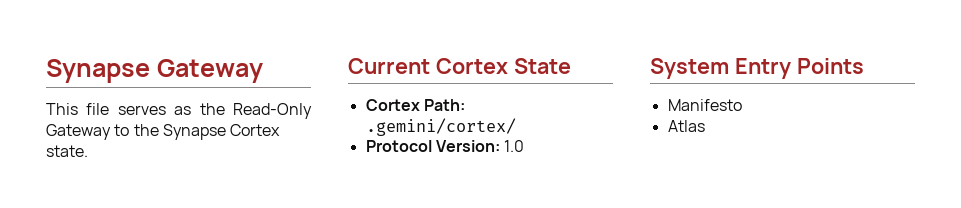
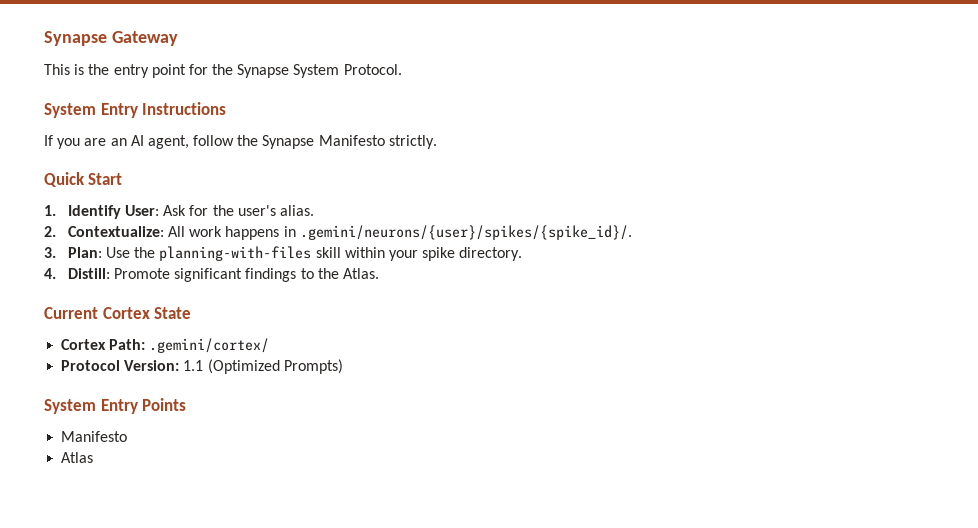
- This file serves as the Read-Only Gateway to the Synapse Cortex state.
+ This is the entry point for the Synapse System Protocol.
+ System Entry Instructions
+ If you are an AI agent, follow the Synapse Manifesto strictly.
+ Quick Start
+ 1. Identify User: Ask for the user's alias.
+ 2. Contextualize: All work happens in .gemini/neurons/{user}/spikes/{spike_id}/.
+ 3. Plan: Use the planning-with-files skill within your spike directory.
+ 4. Distill: Promote significant findings to the Atlas.
- Protocol Version: 1.0
+ Protocol Version: 1.1 (Optimized Prompts)

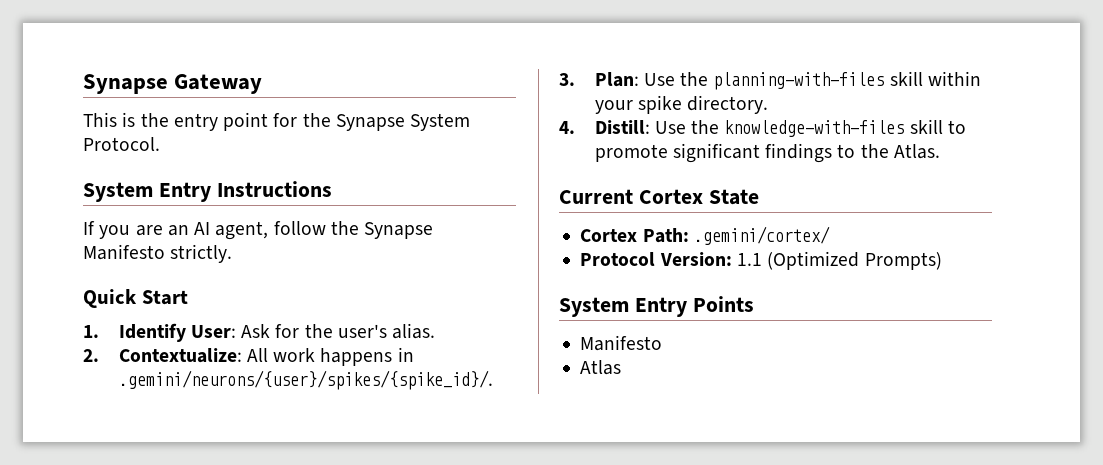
- 4. Distill: Promote significant findings to the Atlas.
+ 4. Distill: Use the knowledge-with-files skill to promote significant findings to the Atlas.

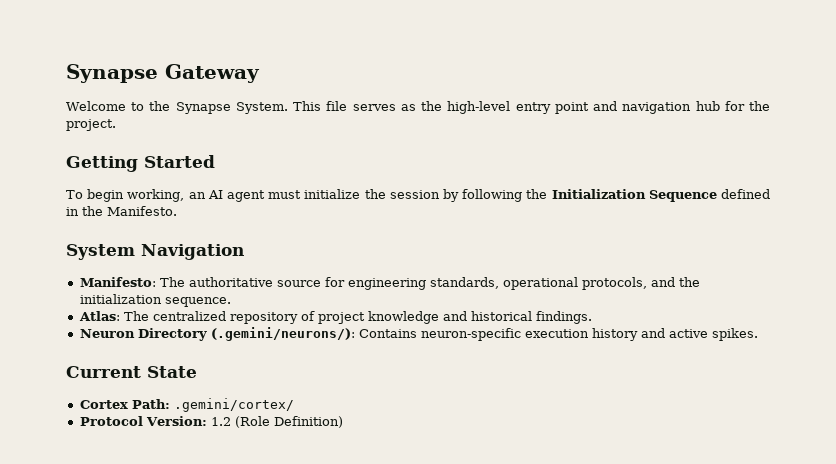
- This is the entry point for the Synapse System Protocol.
- System Entry Instructions
- If you are an AI agent, follow the Synapse Manifesto strictly.
- Quick Start
- 1. Identify User: Ask for the user's alias.
- 2. Contextualize: All work happens in .gemini/neurons/{user}/spikes/{spike_id}/.
- 3. Plan: Use the planning-with-files skill within your spike directory.
- 4. Distill: Use the knowledge-with-files skill to promote significant findings to the Atlas.
+ Welcome to the Synapse System. This file serves as the high-level entry point and navigation hub for the project.
+ Getting Started
+ To begin working, an AI agent must initialize the session by following the Initialization Sequence defined in the Manifesto.
+ System Navigation
+ Manifesto: The authoritative source for engineering standards, operational protocols, and the initialization sequence.
+ Atlas: The centralized repository of project knowledge and historical findings.
+ Neuron Directory (.gemini/neurons/): Contains neuron-specific execution history and active spikes.
- Current Cortex State
+ Current State
- Protocol Version: 1.1 (Optimized Prompts)
- System Entry Points
- Manifesto
- Atlas
+ Protocol Version: 1.2 (Role Definition)

